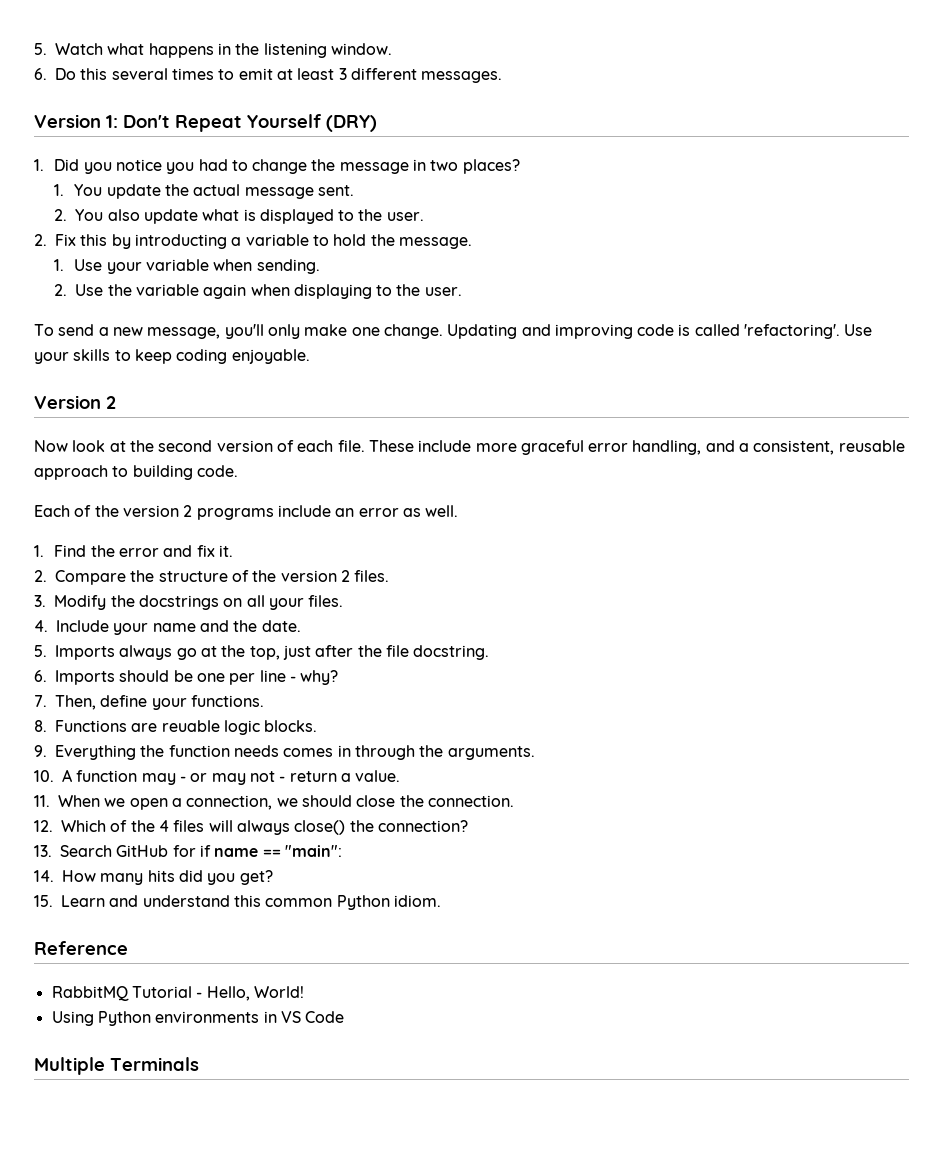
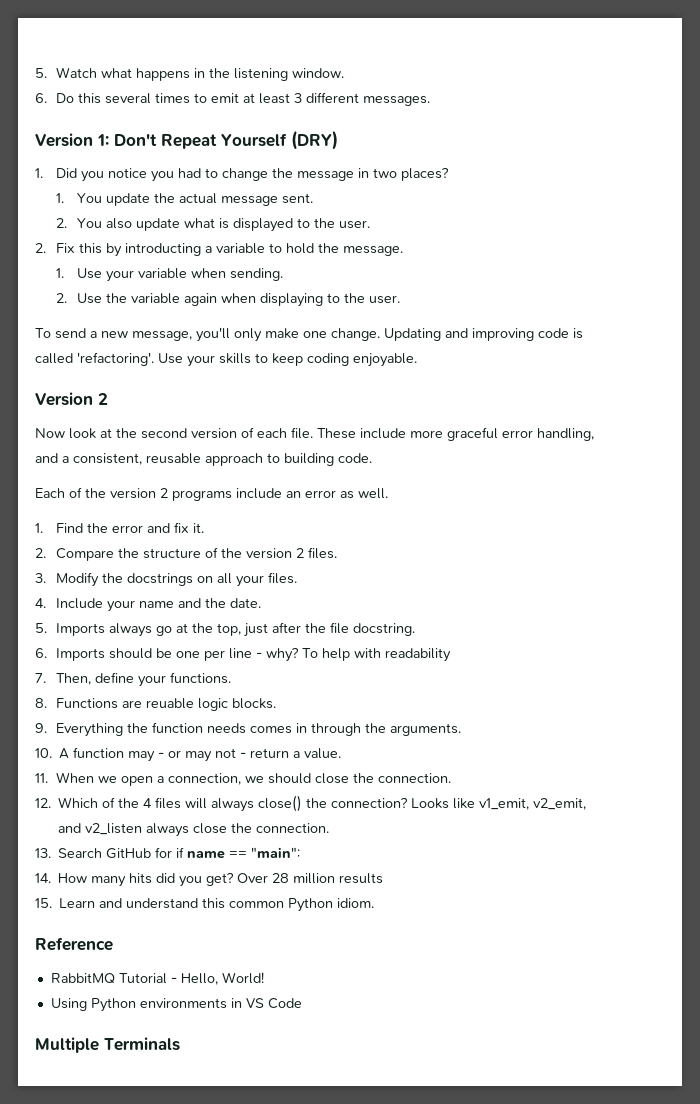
+ To help with readability
+ Looks like v1_emit, v2_emit, and v2_listen always close the connection.
+ Over 28 million results

